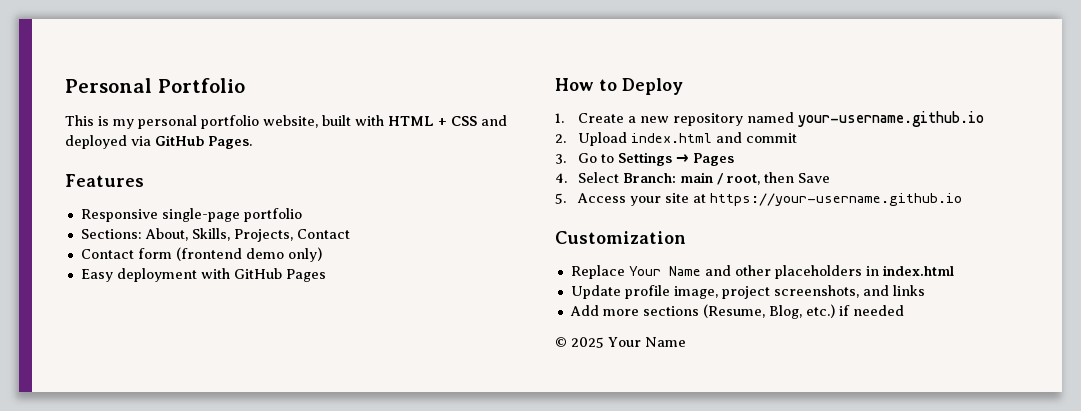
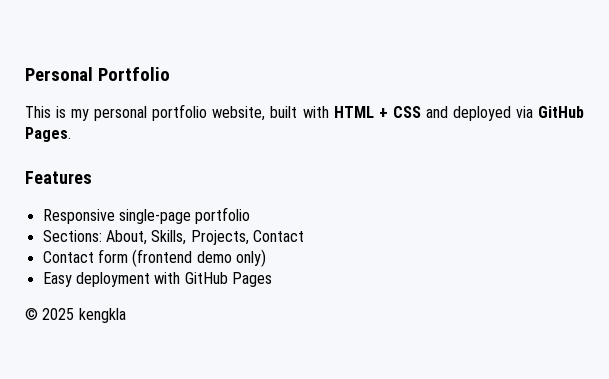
- How to Deploy
- 1. Create a new repository named your-username.github.io
- 2. Upload index.html and commit
- 3. Go to Settings → Pages
- 4. Select Branch: main / root, then Save
- 5. Access your site at https://your-username.github.io
- Customization
- Replace Your Name and other placeholders in index.html
- Update profile image, project screenshots, and links
- Add more sections (Resume, Blog, etc.) if needed
- © 2025 Your Name
+ © 2025 kengkla

